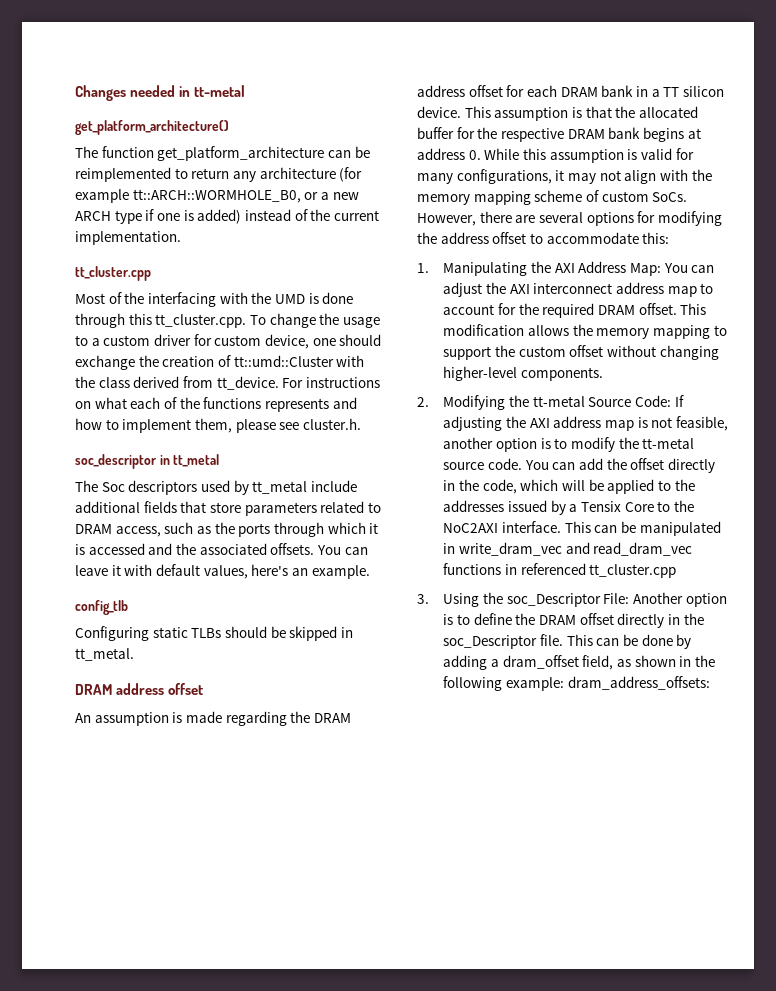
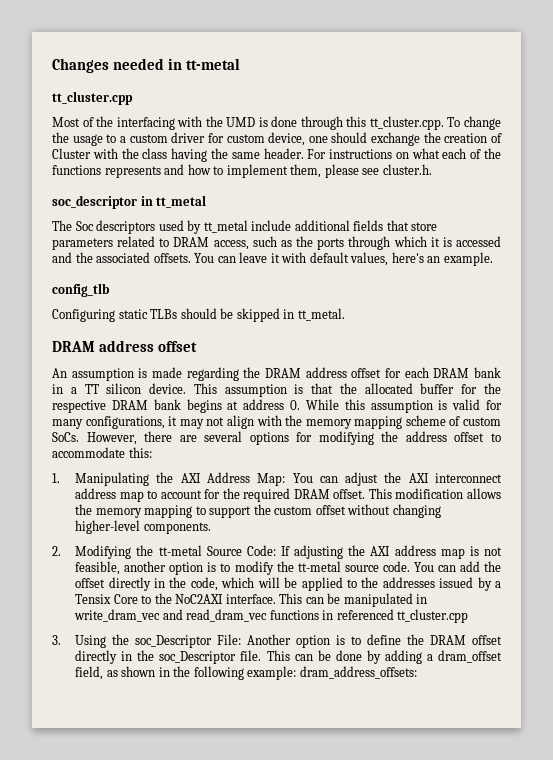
- get_platform_architecture()
- The function get_platform_architecture can be reimplemented to return any architecture (for example tt::ARCH::WORMHOLE_B0, or a new ARCH type if one is added) instead of the current implementation.
- Most of the interfacing with the UMD is done through this tt_cluster.cpp. To change the usage to a custom driver for custom device, one should exchange the creation of tt::umd::Cluster with the class derived from tt_device.
+ Most of the interfacing with the UMD is done through this tt_cluster.cpp. To change the usage to a custom driver for custom device, one should exchange the creation of Cluster with the class having the same header.

